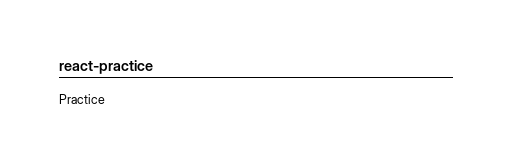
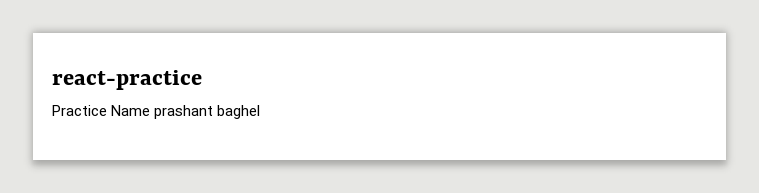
- Practice
+ Practice Name prashant baghel

